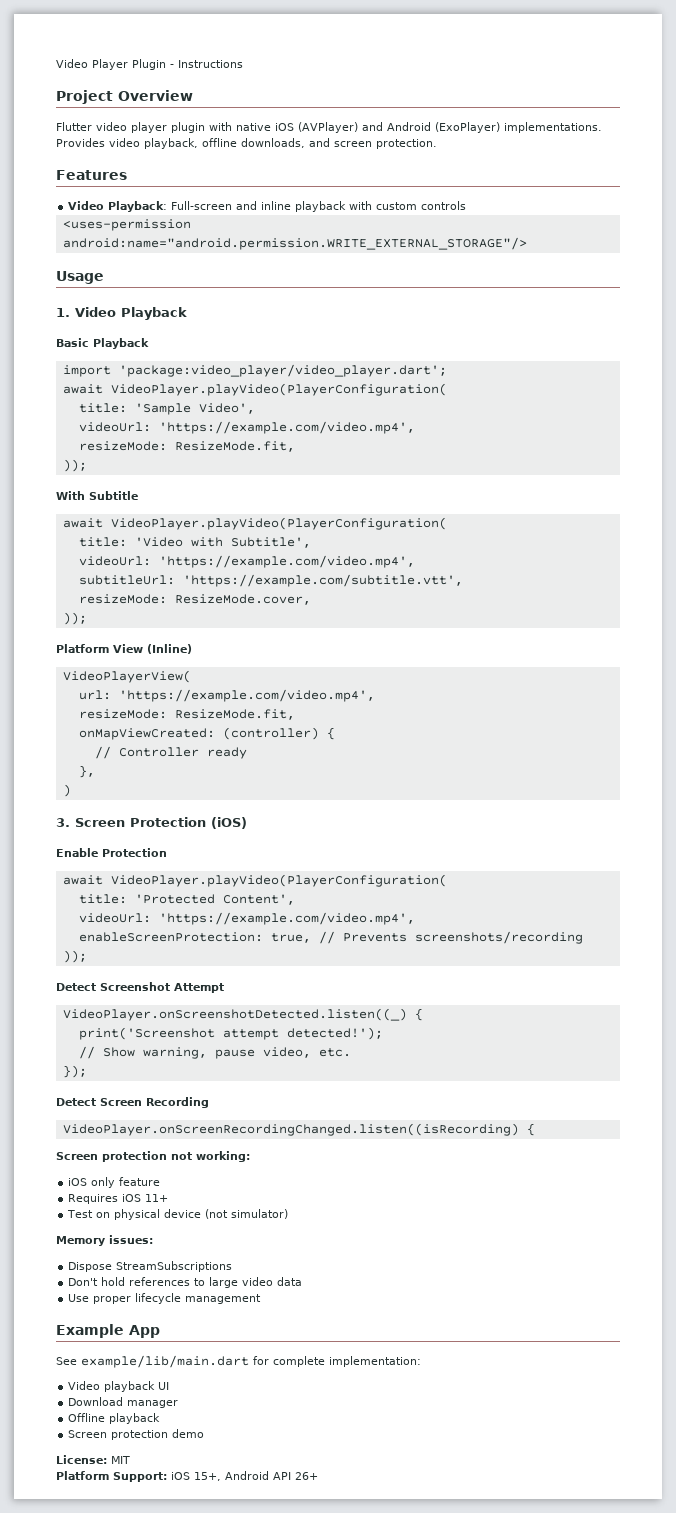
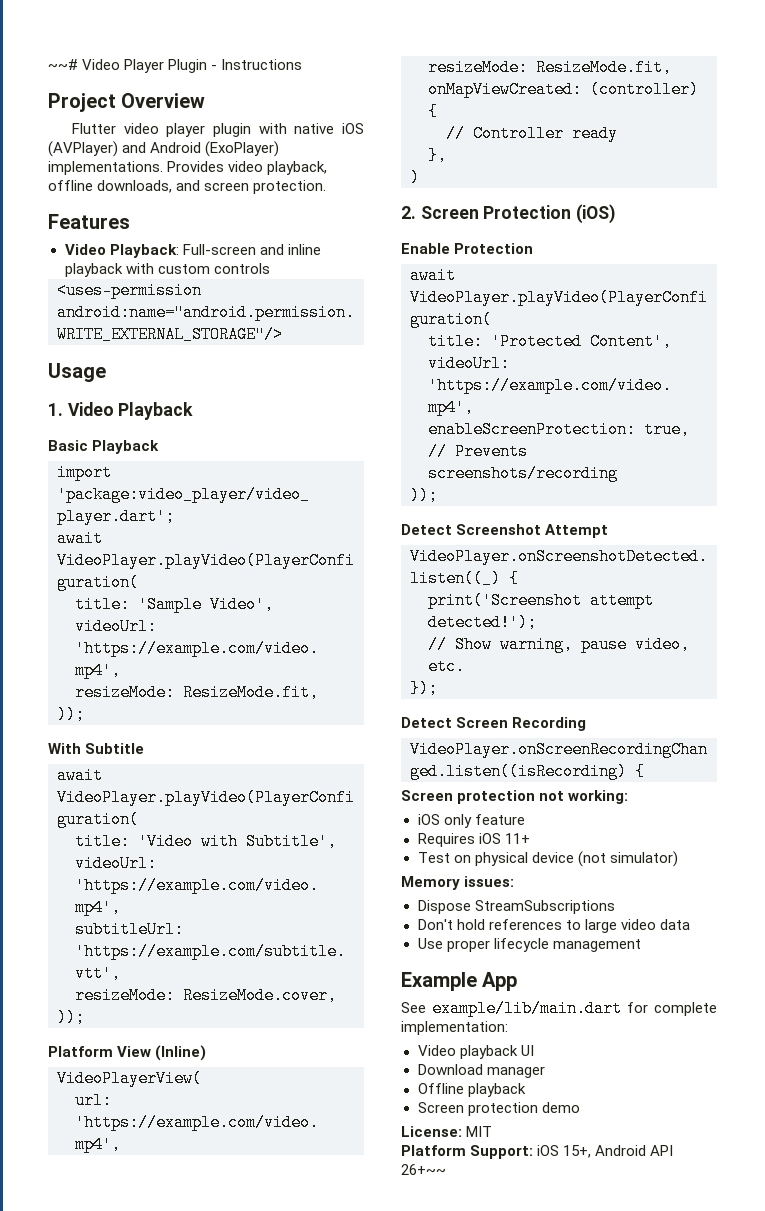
- Video Player Plugin - Instructions
+ ~~# Video Player Plugin - Instructions
- 3. Screen Protection (iOS)
+ 2. Screen Protection (iOS)
- Platform Support: iOS 15+, Android API 26+
+ Platform Support: iOS 15+, Android API 26+~~

